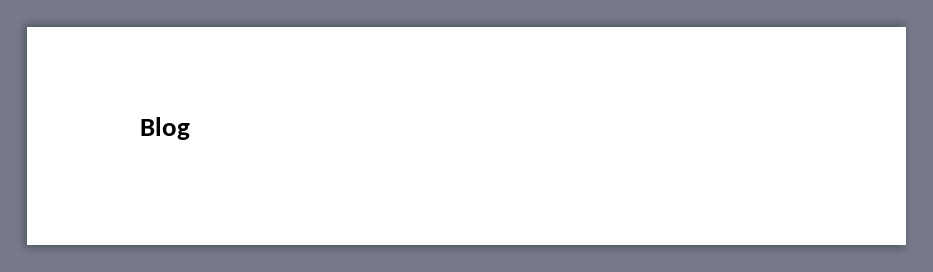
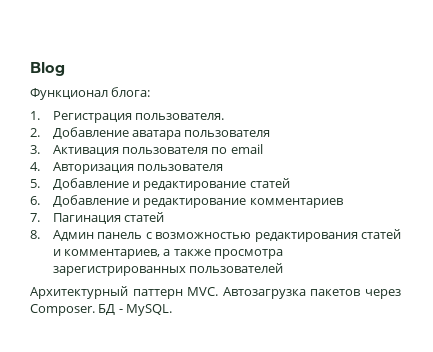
+ Функционал блога:
+ 1. Регистрация пользователя.
+ 2. Добавление аватара пользователя
+ 3. Активация пользователя по email
+ 4. Авторизация пользователя
+ 5. Добавление и редактирование статей
+ 6. Добавление и редактирование комментариев
+ 7. Пагинация статей
+ 8. Админ панель с возможностью редактирования статей и комментариев, а также просмотра зарегистрированных пользователей
+ Архитектурный паттерн MVC. Автозагрузка пакетов через Composer. БД - MySQL.

